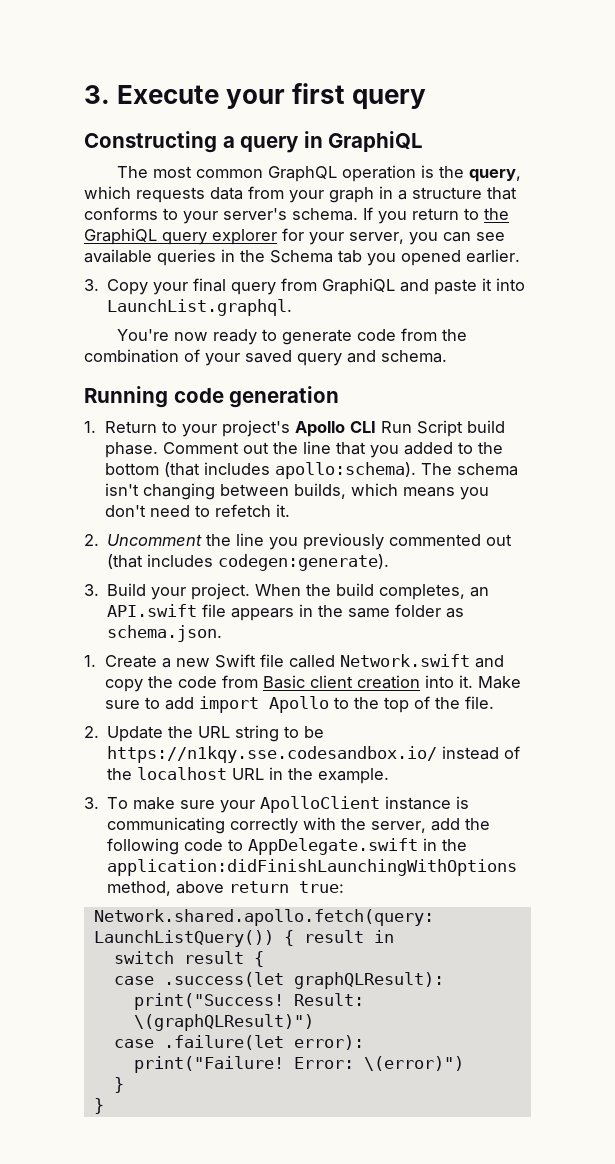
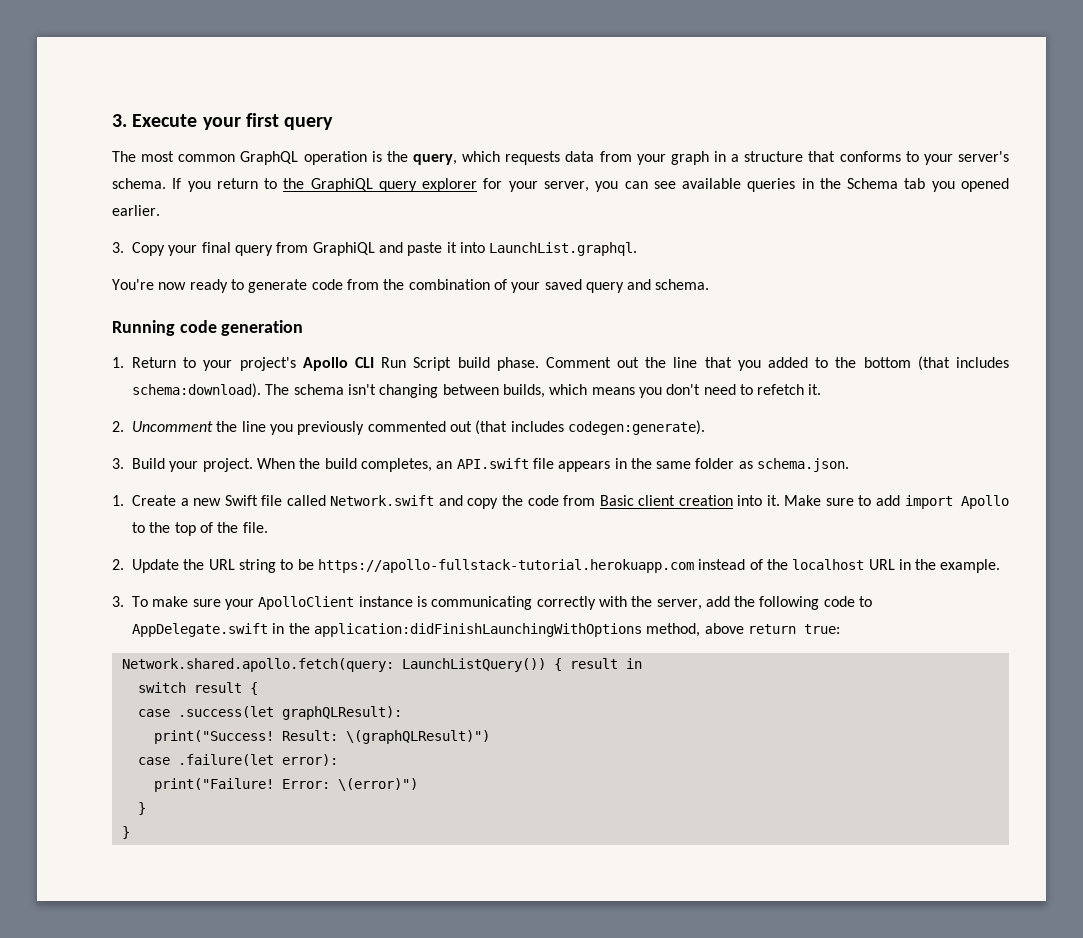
- Constructing a query in GraphiQL
- Comment out the line that you added to the bottom (that includes apollo:schema).
+ Comment out the line that you added to the bottom (that includes schema:download).
- 2. Update the URL string to be https://n1kqy.sse.codesandbox.io/ instead of the localhost URL in the example.
+ 2. Update the URL string to be https://apollo-fullstack-tutorial.herokuapp.com instead of the localhost URL in the example.

